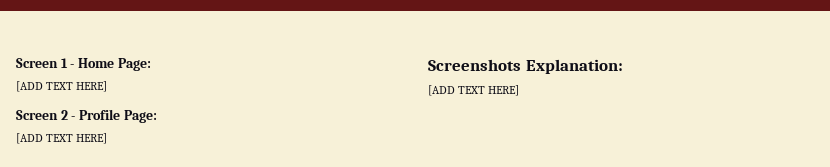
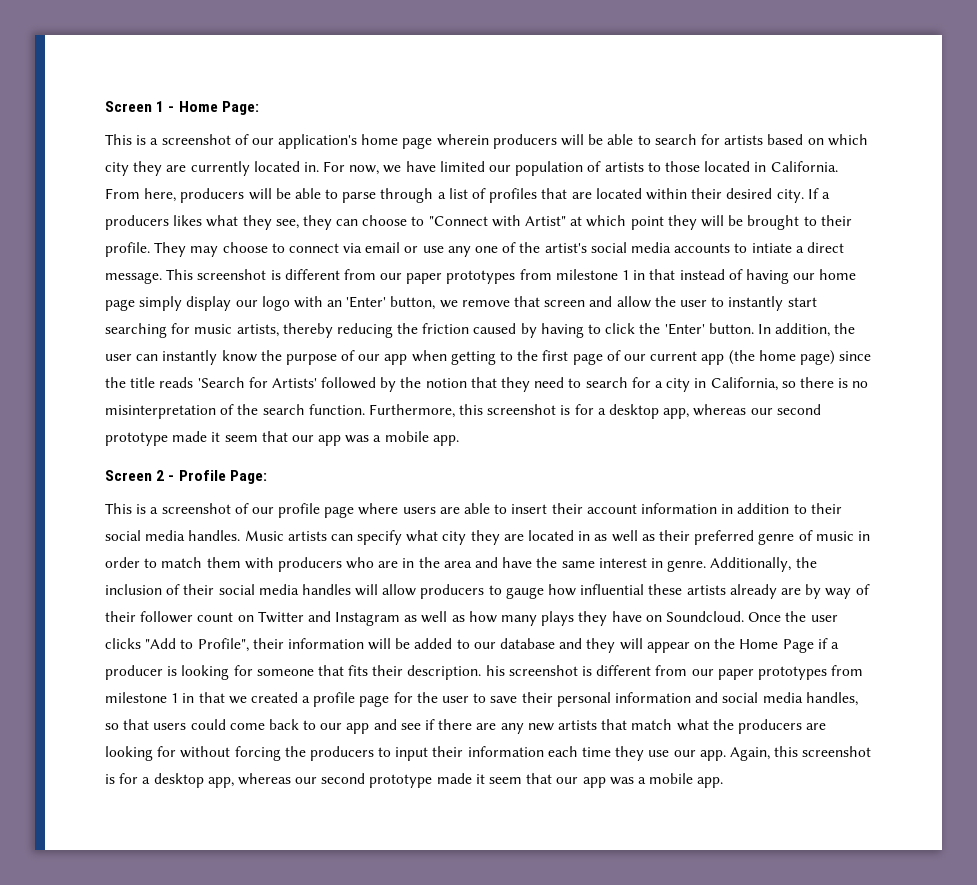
  Screen 1 - Home Page:
- [ADD TEXT HERE]
+ This is a screenshot of our application's home page wherein producers will be able to search for artists based on which city they are currently located in. For now, we have limited our population of artists to those located in California. From here, producers will be able to parse through a list of profiles that are located within their desired city. If a producers likes what they see, they can choose to "Connect with Artist" at which point they will be brought to their profile. They may choose to connect via email or use any one of the artist's social media accounts to intiate a direct message. This screenshot is different from our paper prototypes from milestone 1 in that instead of having our home page simply display our logo with an 'Enter' button, we remove that screen and allow the user to instantly start searching for music artists, thereby reducing the friction caused by having to click the 'Enter' button. In addition, the user can instantly know the purpose of our app when getting to the first page of our current app (the home page) since the title reads 'Search for Artists' followed by the notion that they need to search for a city in California, so there is no misinterpretation of the search function. Furthermore, this screenshot is for a desktop app, whereas our second prototype made it seem that our app was a mobile app.
  Screen 2 - Profile Page:
- [ADD TEXT HERE]
- Screenshots Explanation:
- [ADD TEXT HERE]
+ This is a screenshot of our profile page where users are able to insert their account information in addition to their social media handles. Music artists can specify what city they are located in as well as their preferred genre of music in order to match them with producers who are in the area and have the same interest in genre. Additionally, the inclusion of their social media handles will allow producers to gauge how influential these artists already are by way of their follower count on Twitter and Instagram as well as how many plays they have on Soundcloud. Once the user clicks "Add to Profile", their information will be added to our database and they will appear on the Home Page if a producer is looking for someone that fits their description. his screenshot is different from our paper prototypes from milestone 1 in that we created a profile page for the user to save their personal information and social media handles, so that users could come back to our app and see if there are any new artists that match what the producers are looking for without forcing the producers to input their information each time they use our app. Again, this screenshot is for a desktop app, whereas our second prototype made it seem that our app was a mobile app.

